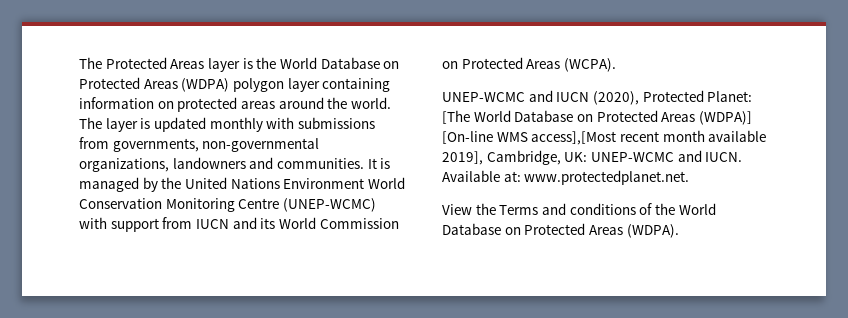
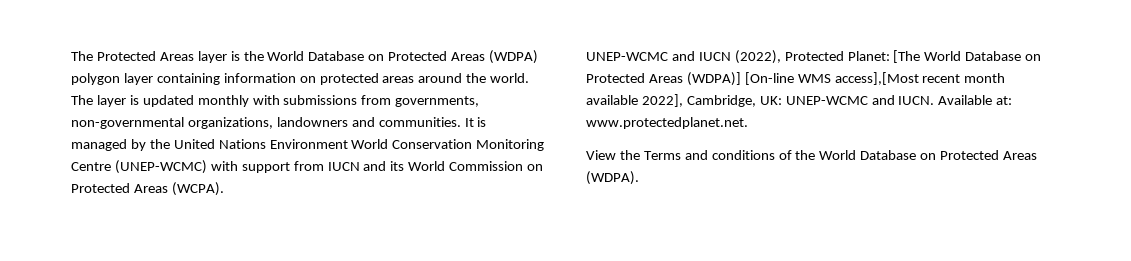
- UNEP-WCMC and IUCN (2020), Protected Planet: [The World Database on Protected Areas (WDPA)] [On-line WMS access],[Most recent month available 2019], Cambridge, UK: UNEP-WCMC and IUCN.
+ UNEP-WCMC and IUCN (2022), Protected Planet: [The World Database on Protected Areas (WDPA)] [On-line WMS access],[Most recent month available 2022], Cambridge, UK: UNEP-WCMC and IUCN.

